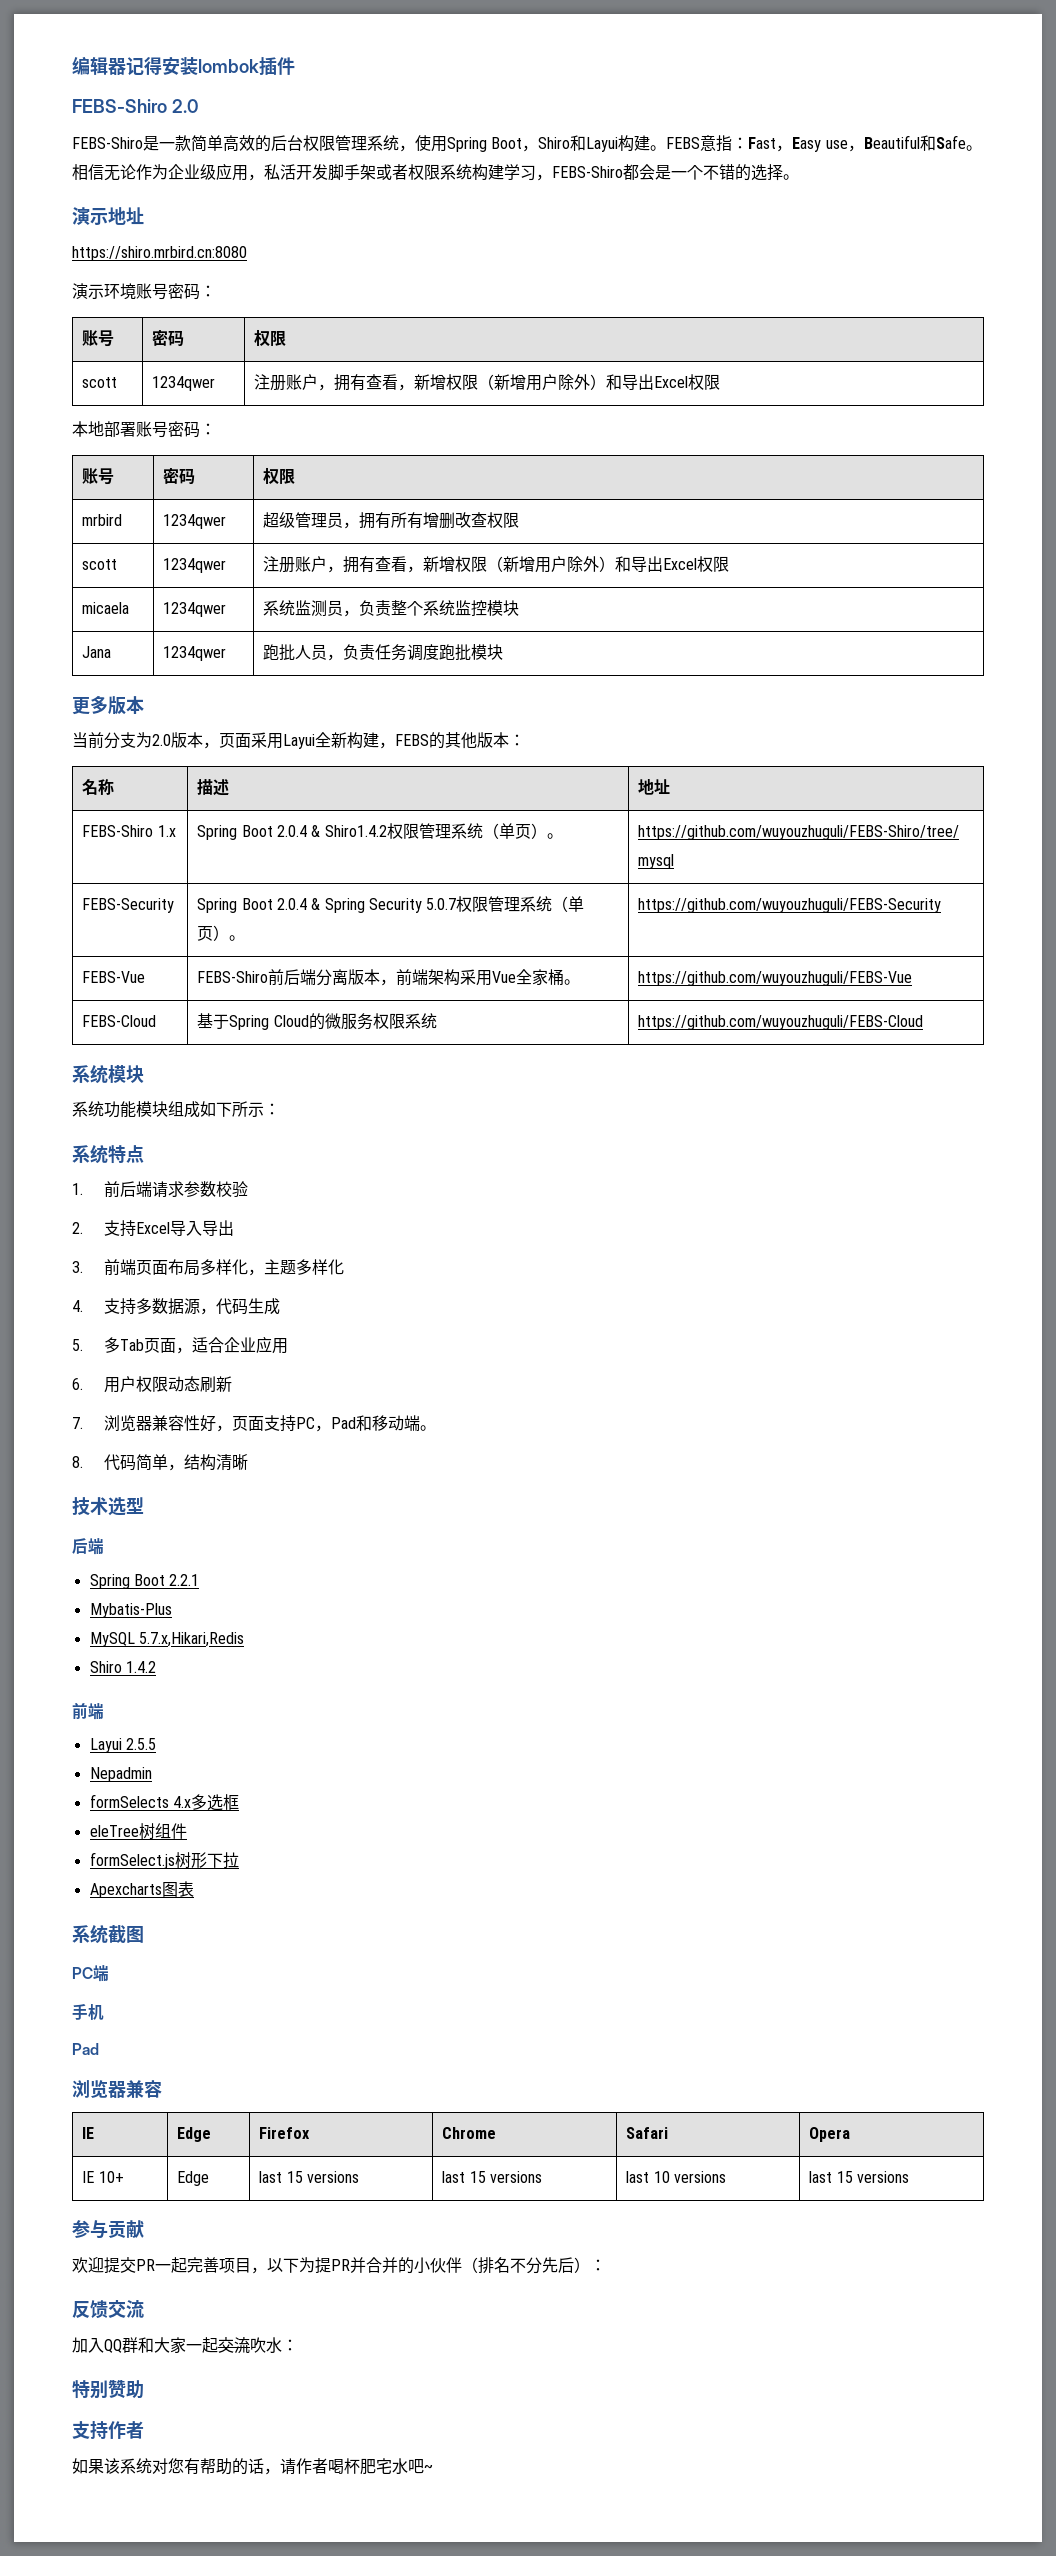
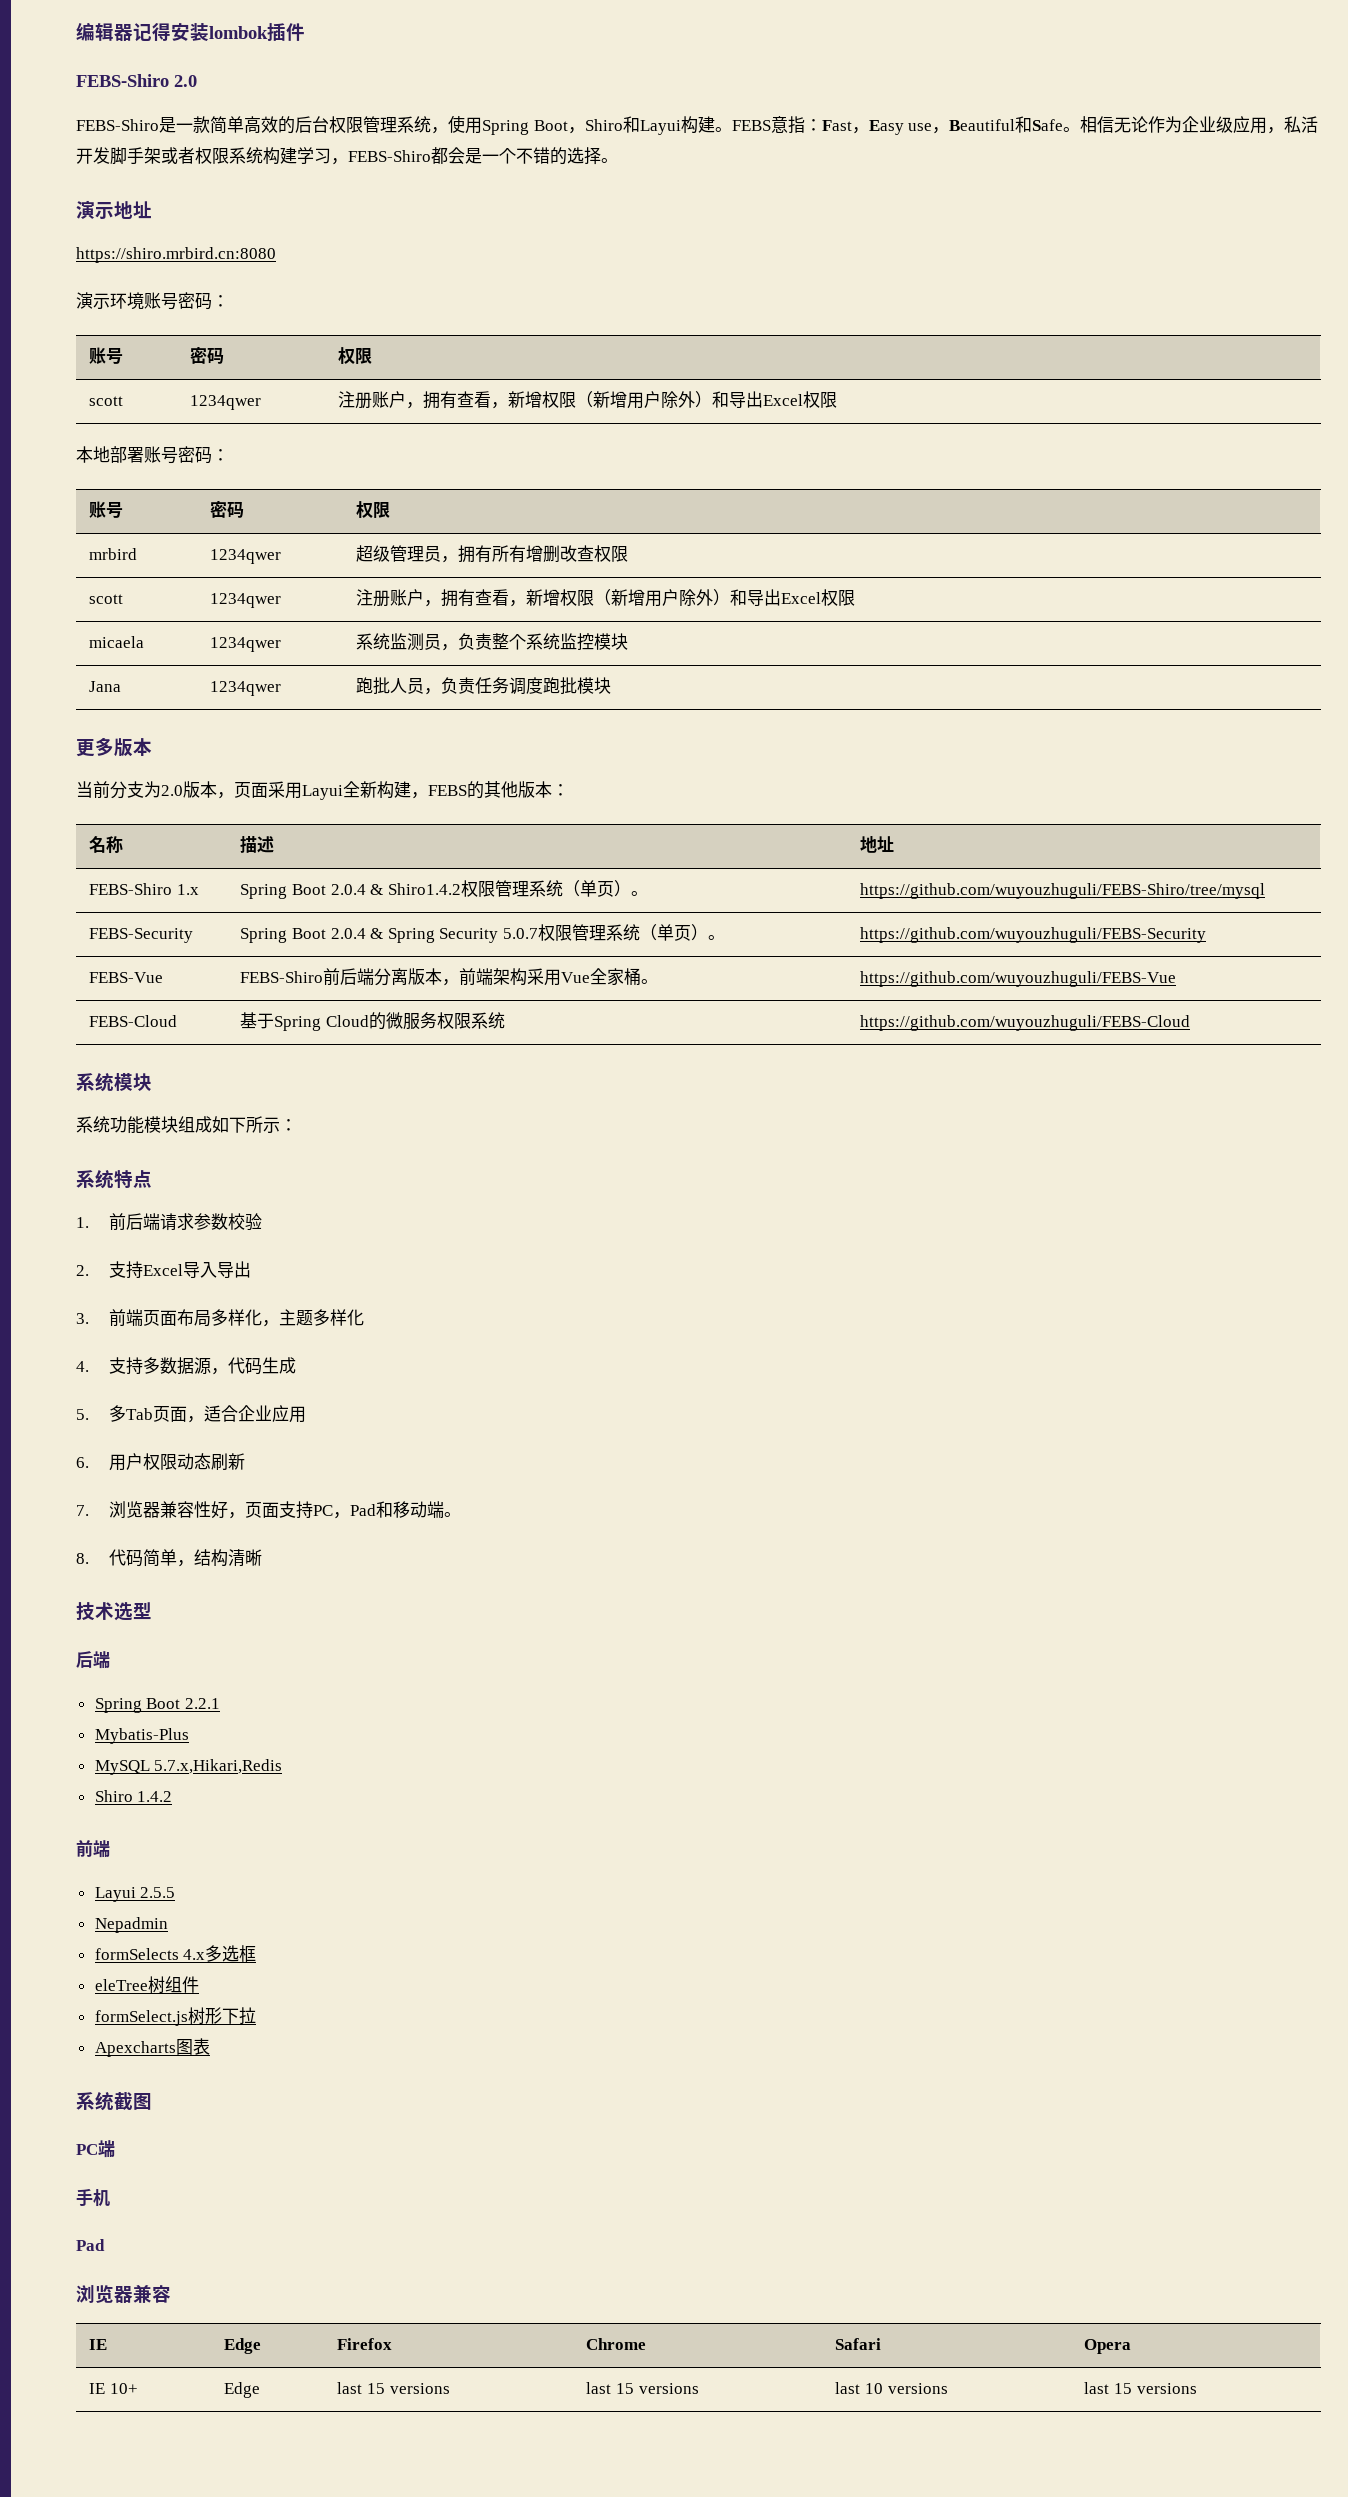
- 参与贡献
- 欢迎提交PR一起完善项目，以下为提PR并合并的小伙伴（排名不分先后）：
- 反馈交流
- 加入QQ群和大家一起交流吹水：
- 特别赞助
- 支持作者
- 如果该系统对您有帮助的话，请作者喝杯肥宅水吧~

